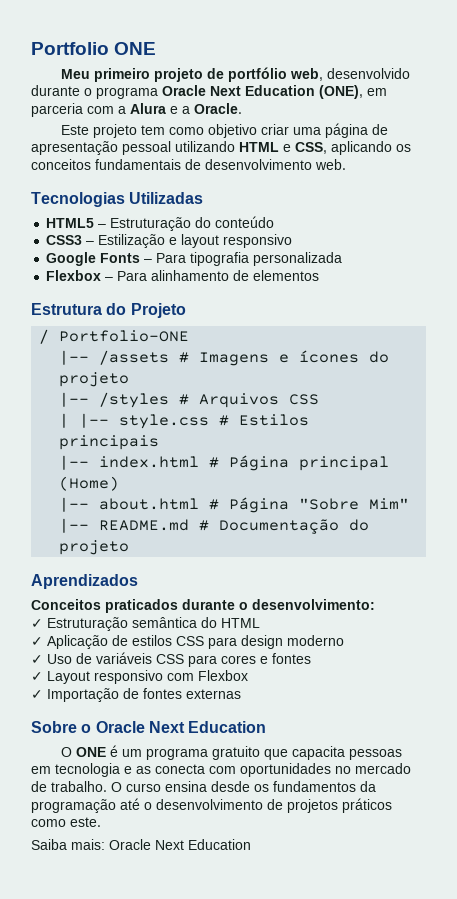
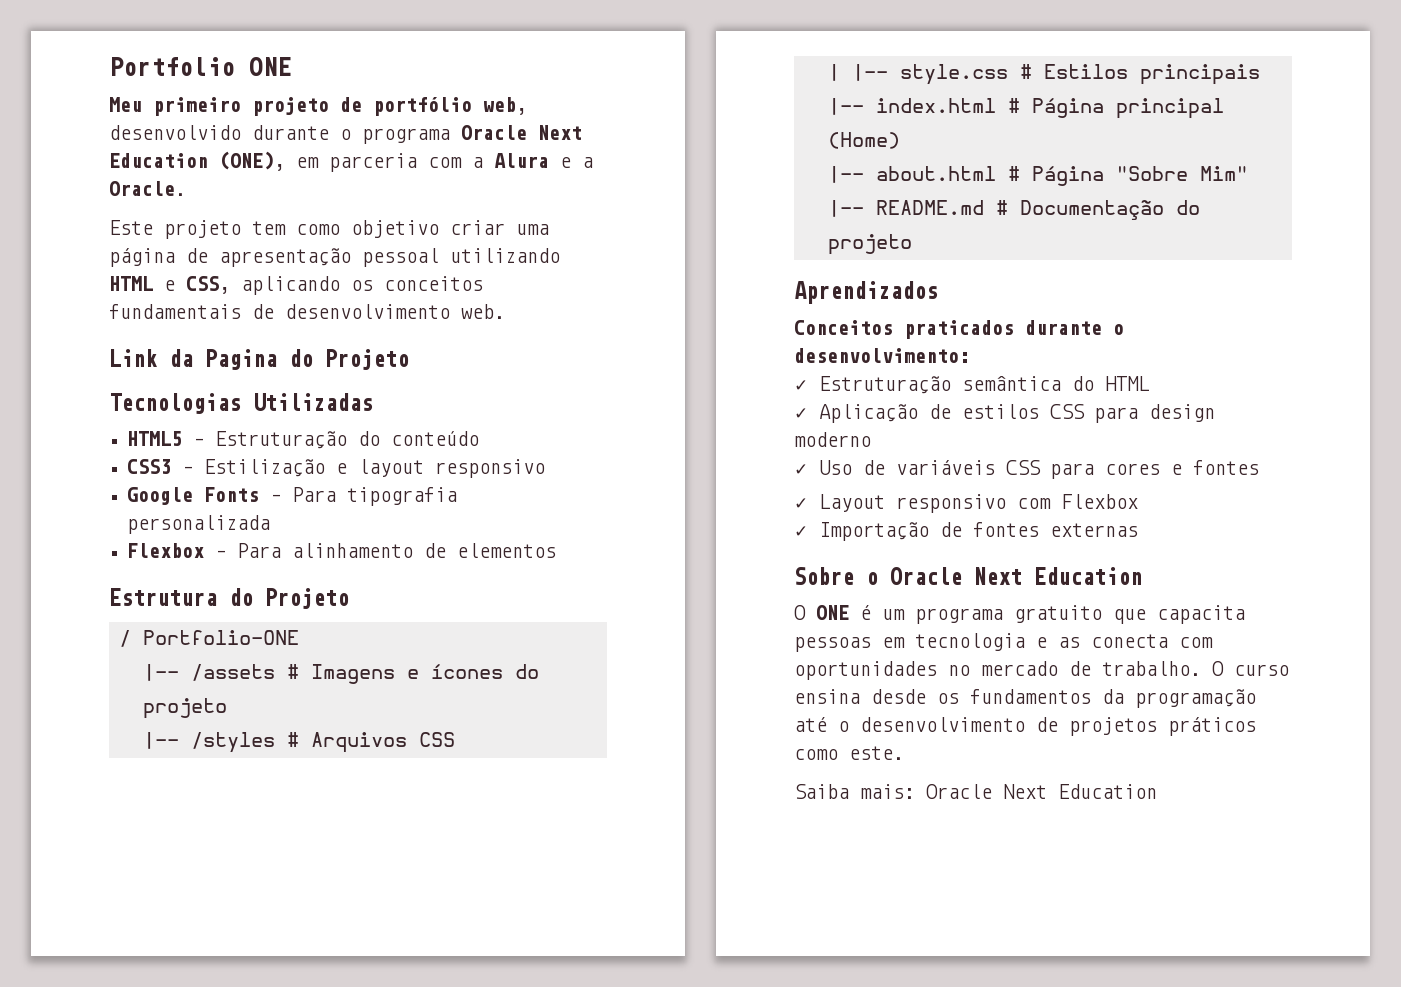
+ Link da Pagina do Projeto

